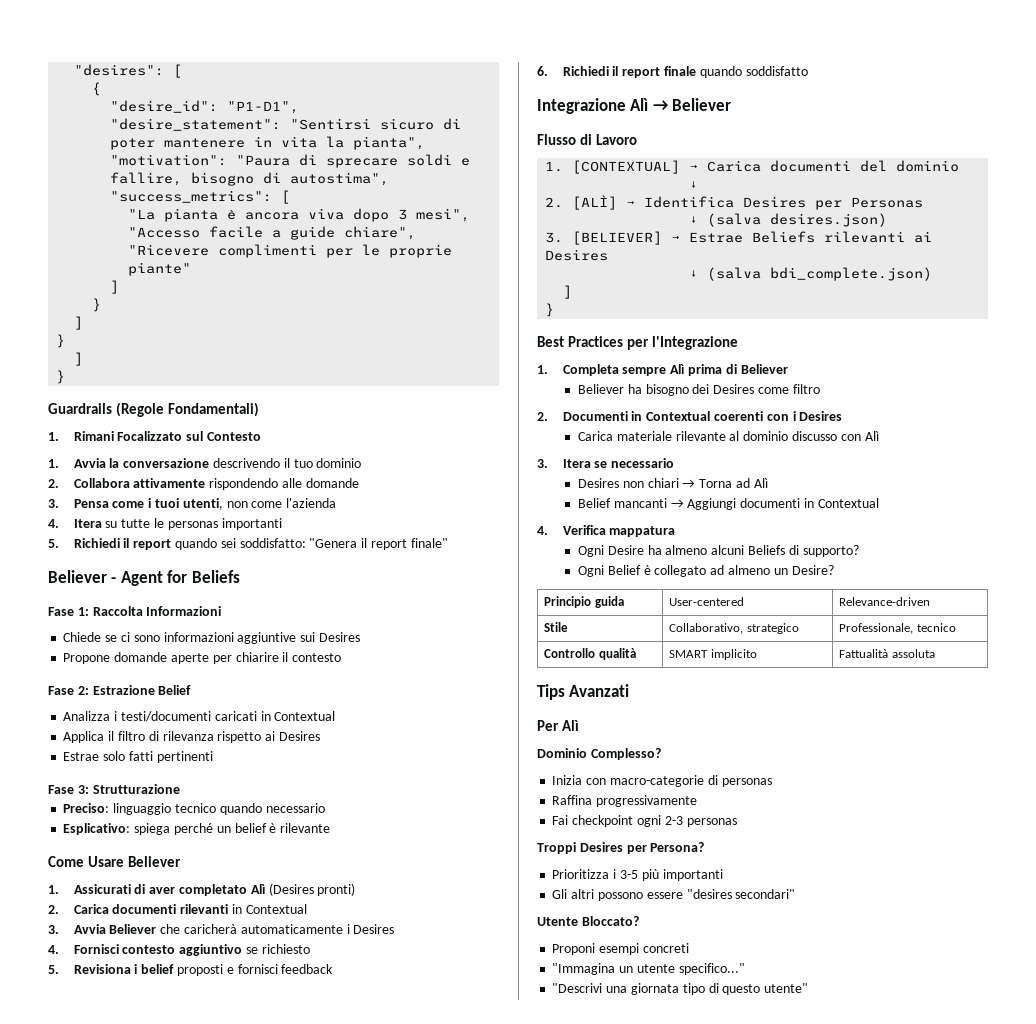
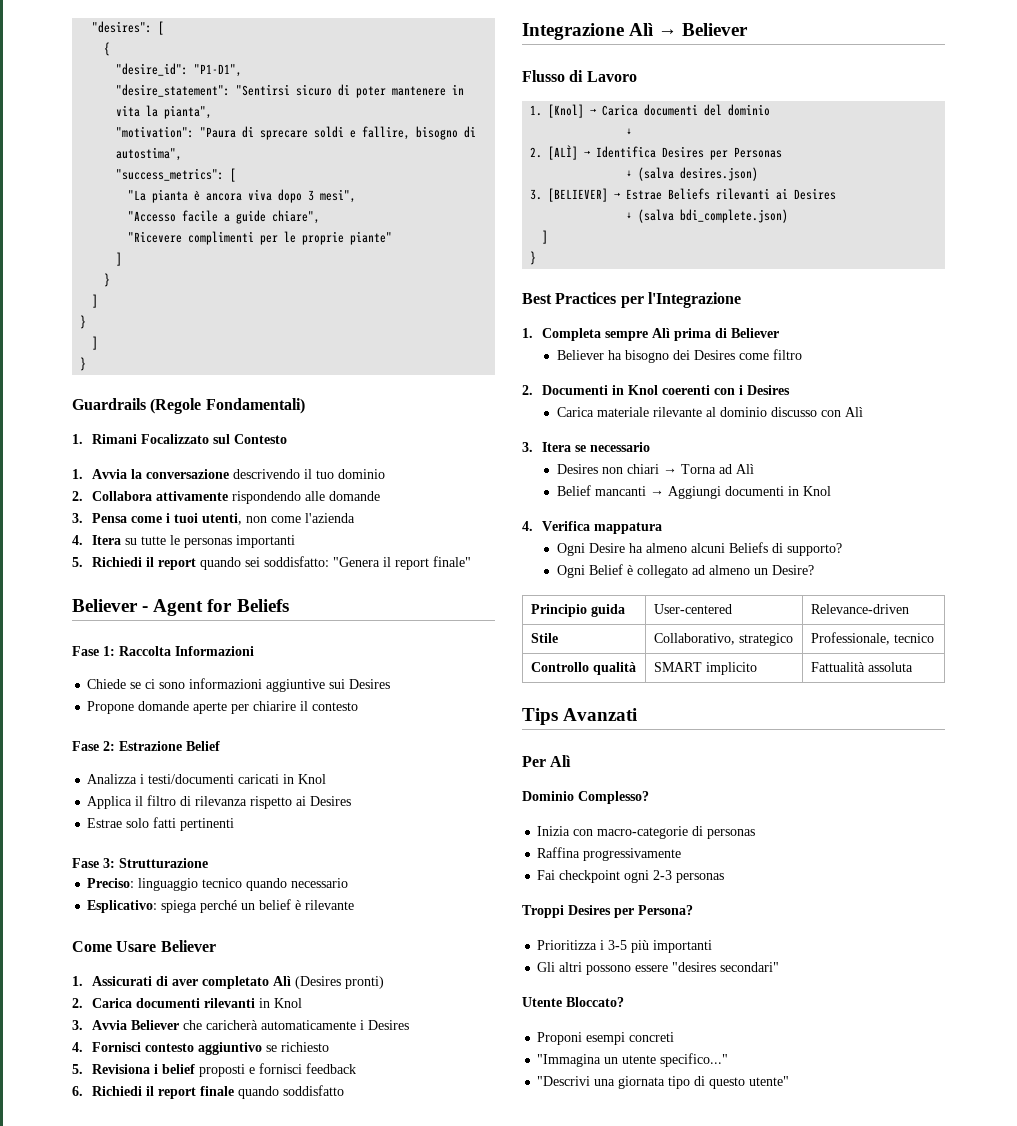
- Analizza i testi/documenti caricati in Contextual
+ Analizza i testi/documenti caricati in Knol
- 2. Carica documenti rilevanti in Contextual
+ 2. Carica documenti rilevanti in Knol
- 1. [CONTEXTUAL] → Carica documenti del dominio
+ 1. [Knol] → Carica documenti del dominio
- 2. Documenti in Contextual coerenti con i Desires
+ 2. Documenti in Knol coerenti con i Desires
- Belief mancanti → Aggiungi documenti in Contextual
+ Belief mancanti → Aggiungi documenti in Knol

